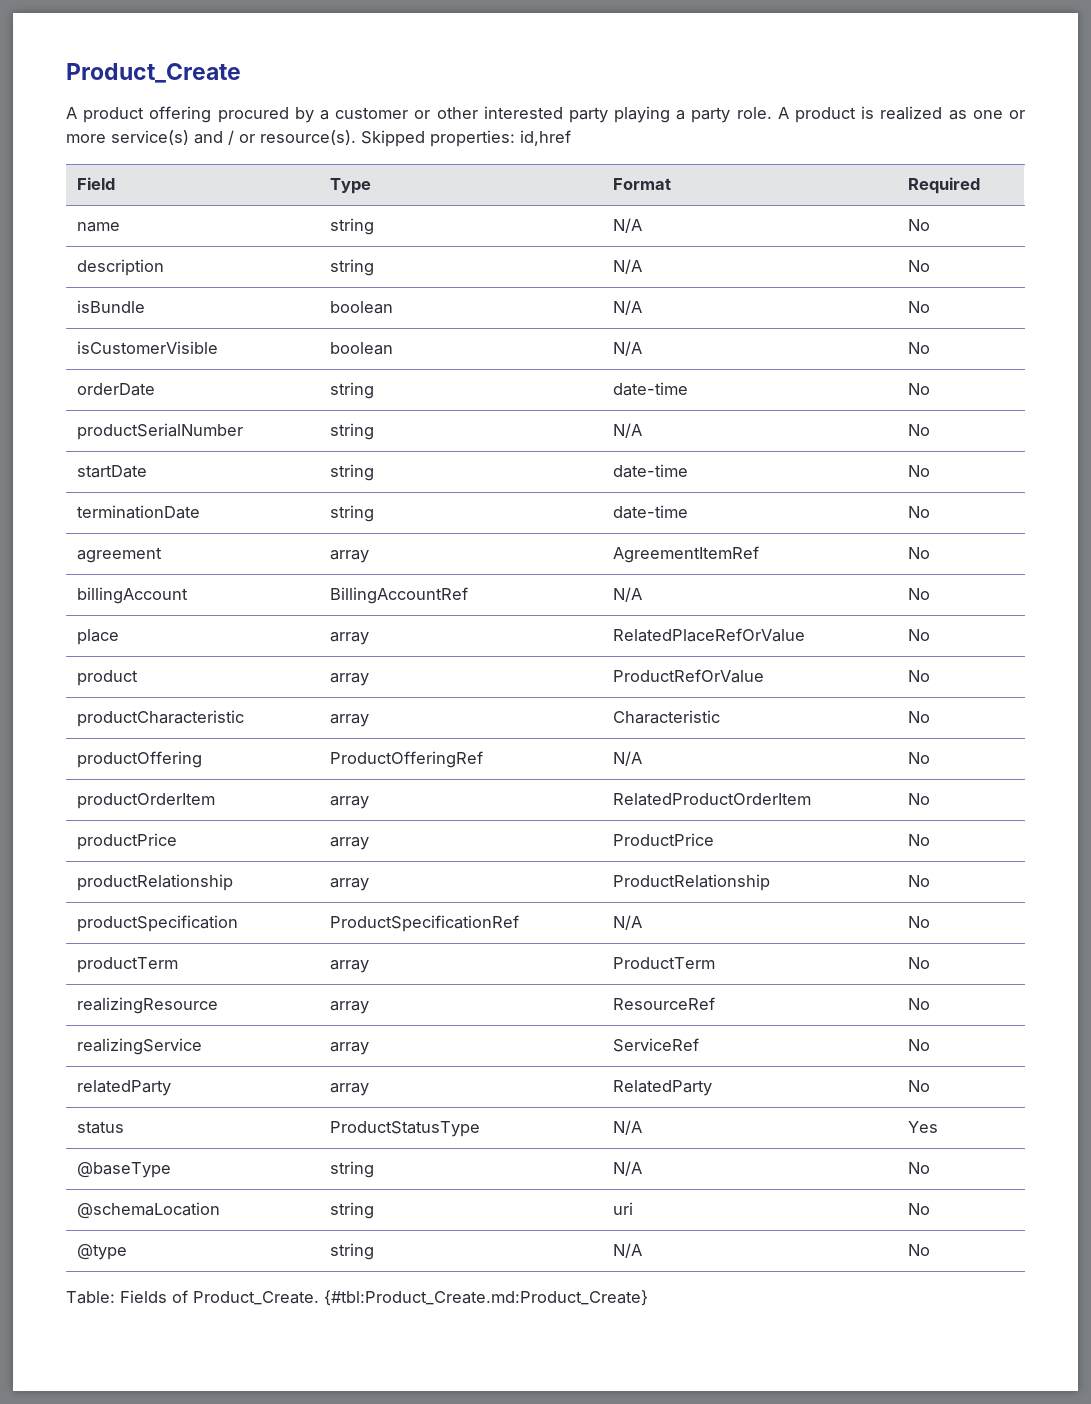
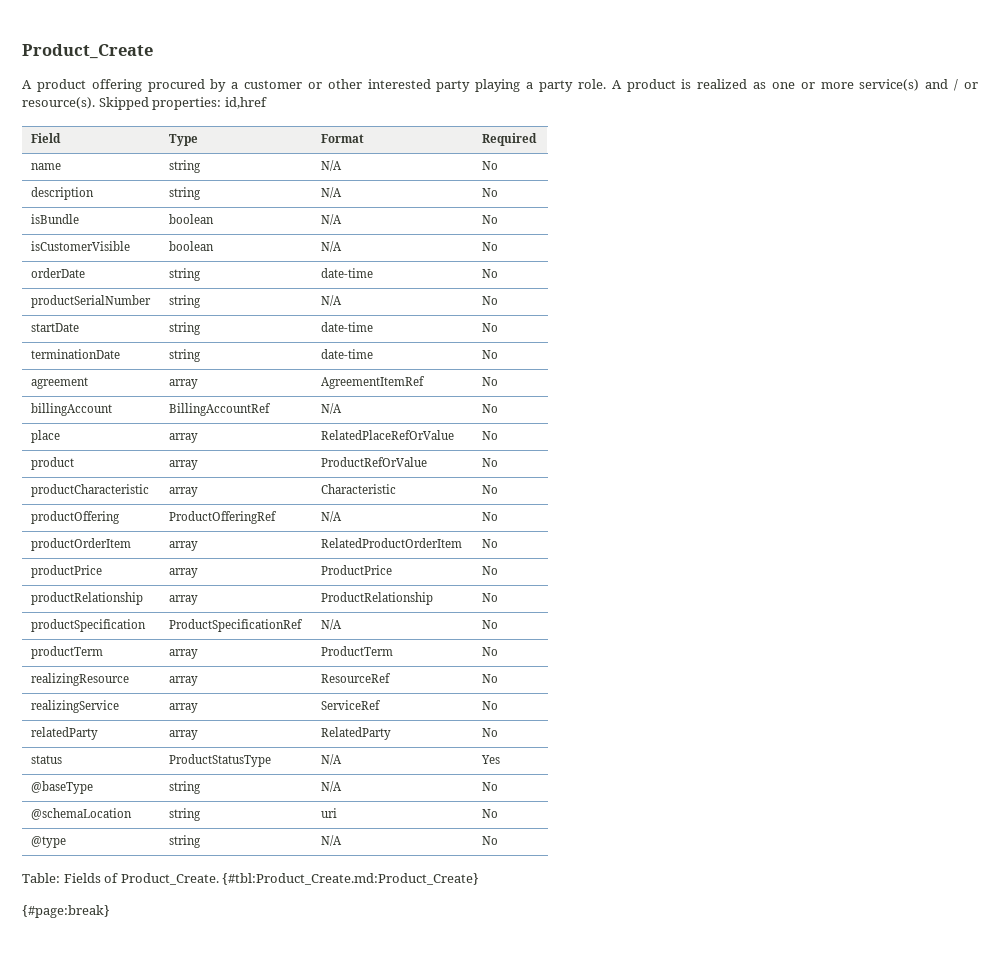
+ {#page:break}

